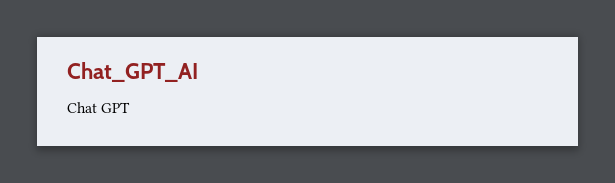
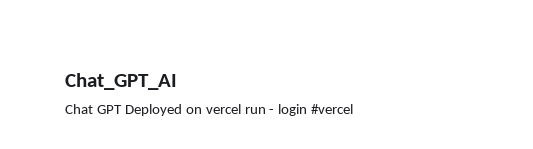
- Chat GPT
+ Chat GPT Deployed on vercel run - login #vercel

